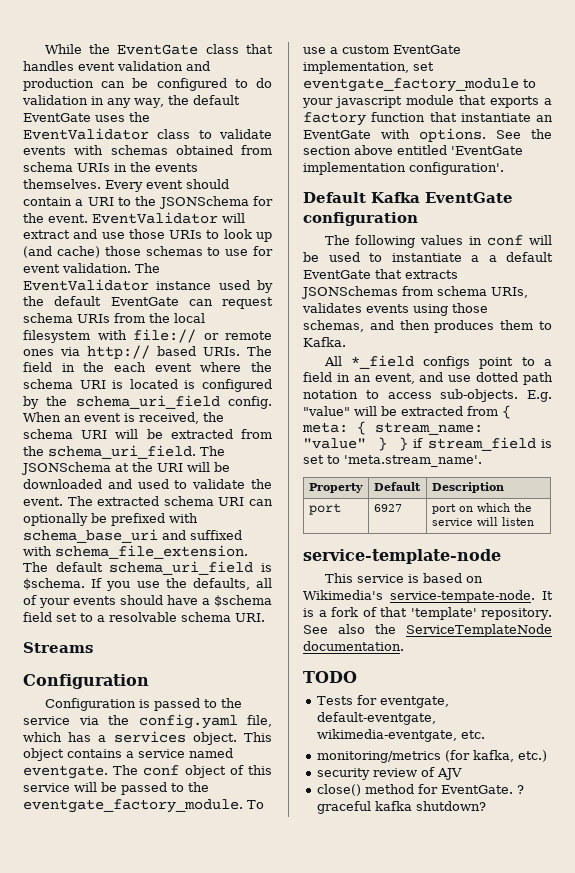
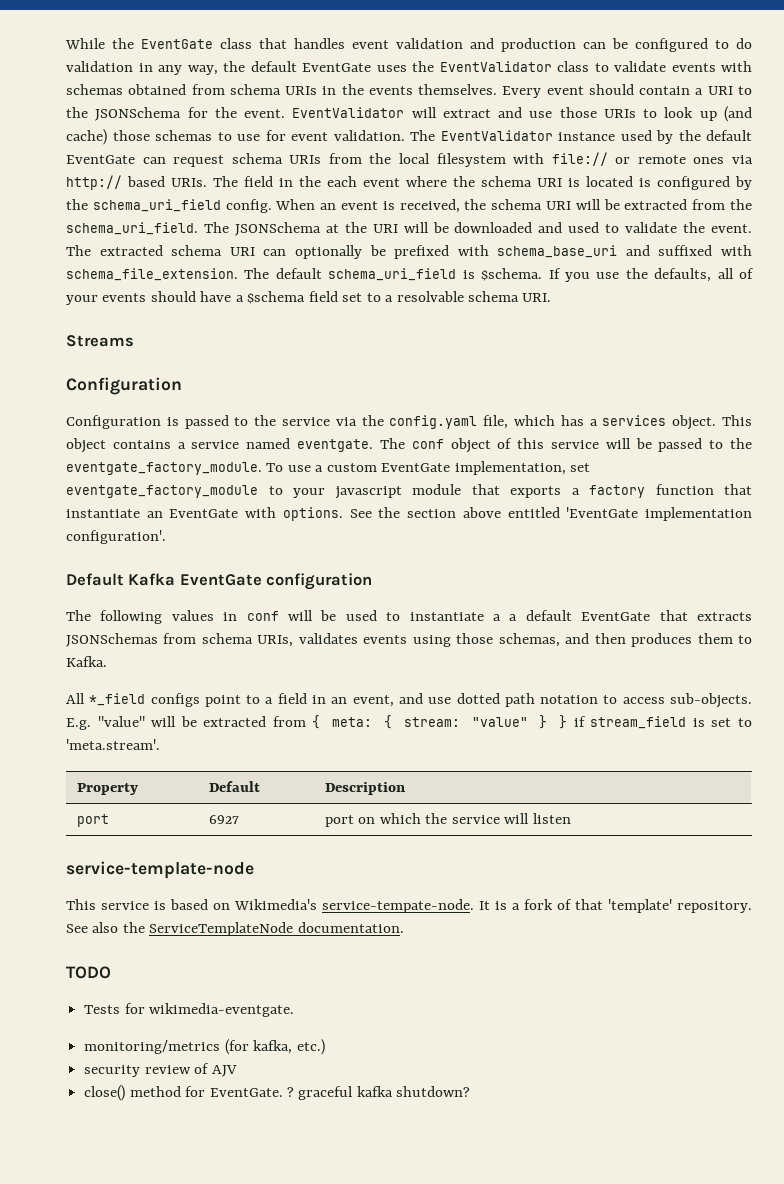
- E.g. "value" will be extracted from { meta: { stream_name: "value" } } if stream_field is set to 'meta.stream_name'.
+ E.g. "value" will be extracted from { meta: { stream: "value" } } if stream_field is set to 'meta.stream'.
- Tests for eventgate, default-eventgate, wikimedia-eventgate, etc.
+ Tests for wikimedia-eventgate.

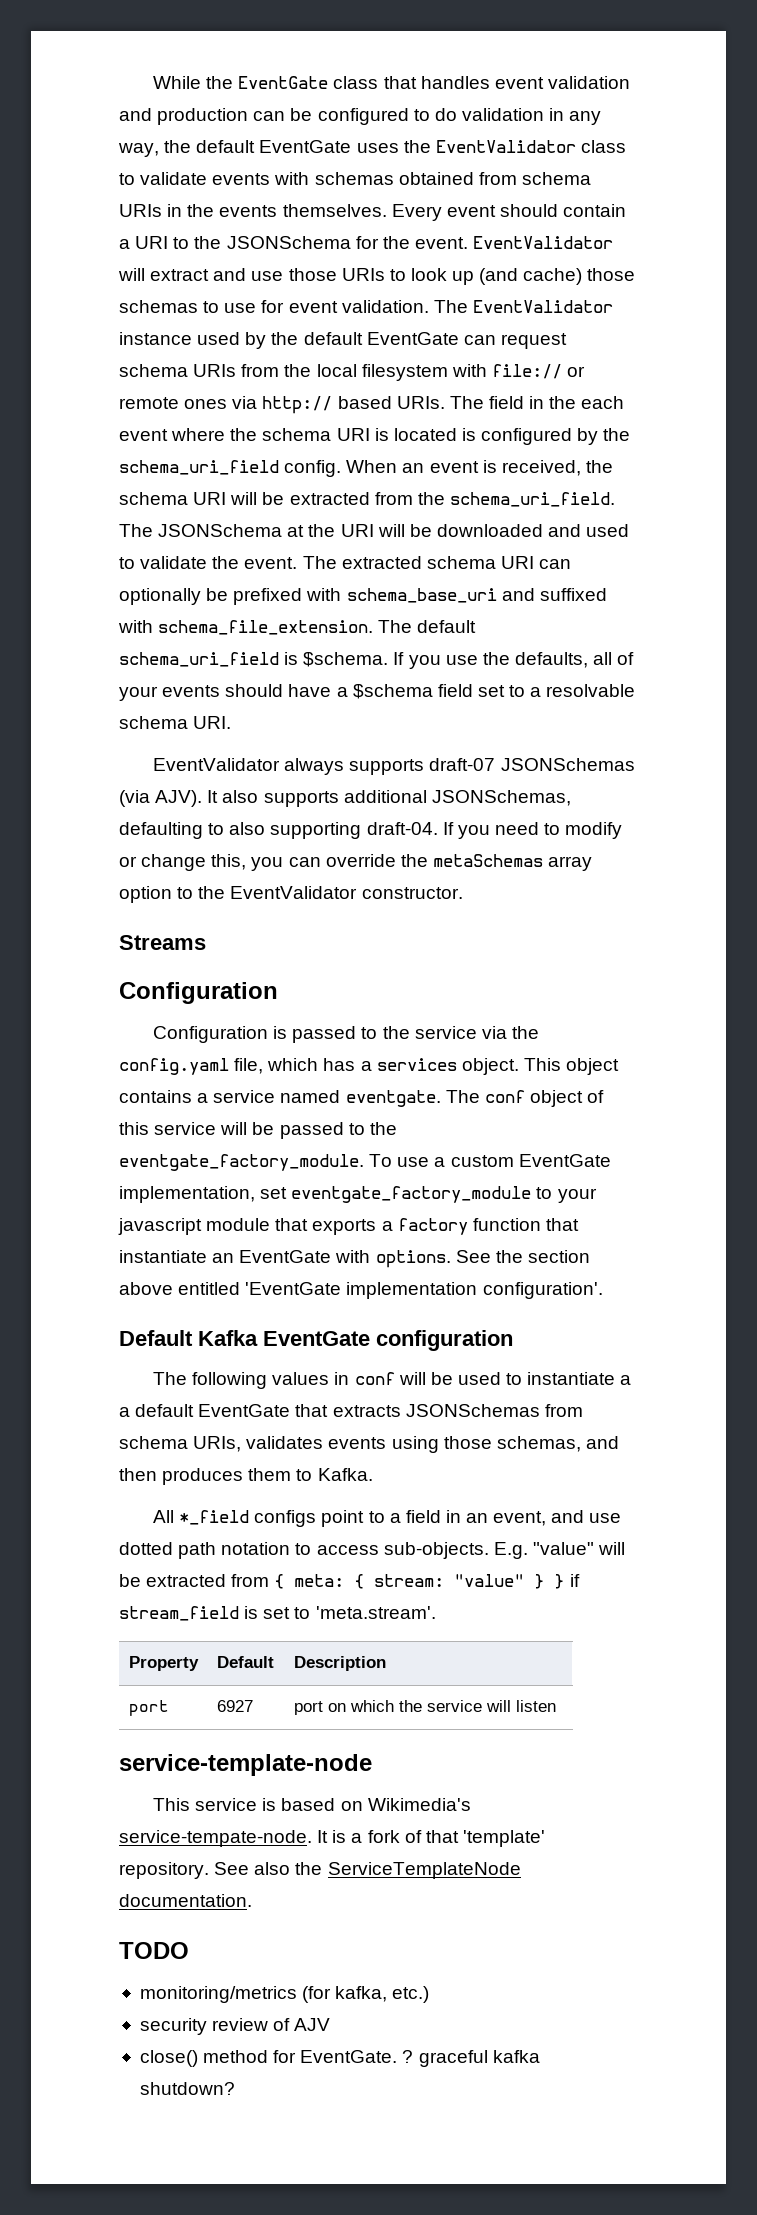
+ EventValidator always supports draft-07 JSONSchemas (via AJV). It also supports additional JSONSchemas, defaulting to also supporting draft-04. If you need to modify or change this, you can override the metaSchemas array option to the EventValidator constructor.
- Tests for wikimedia-eventgate.

